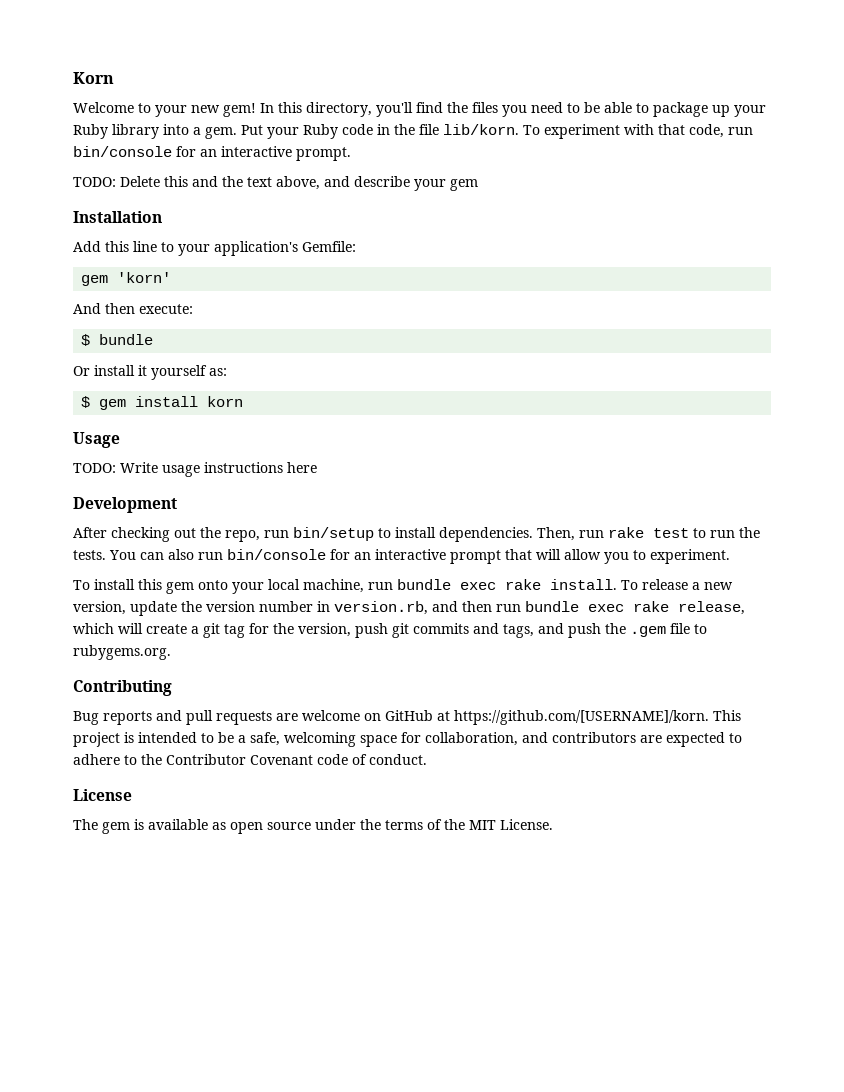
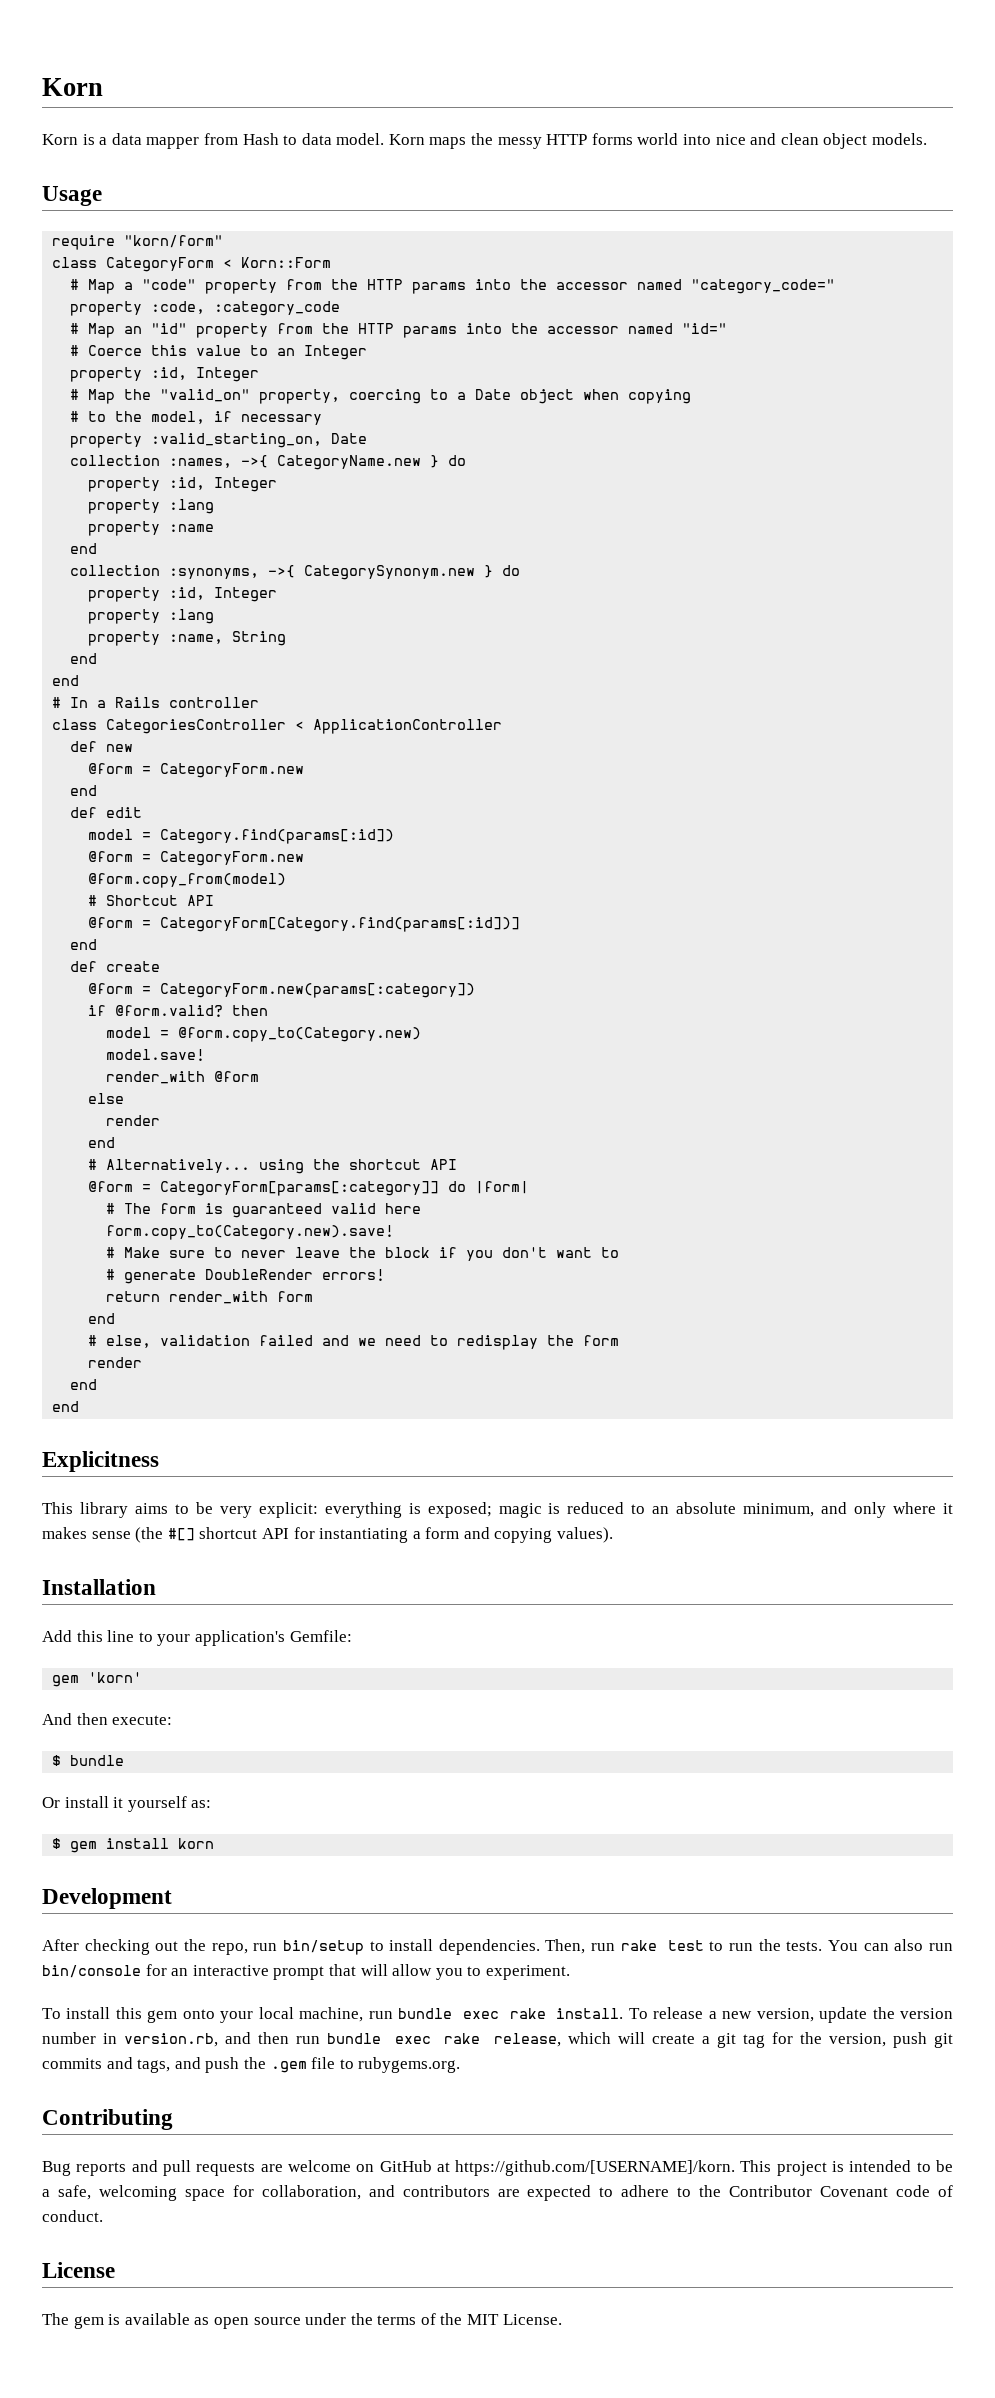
- Welcome to your new gem! In this directory, you'll find the files you need to be able to package up your Ruby library into a gem. Put your Ruby code in the file lib/korn. To experiment with that code, run bin/console for an interactive prompt.
- TODO: Delete this and the text above, and describe your gem
+ Korn is a data mapper from Hash to data model. Korn maps the messy HTTP forms world into nice and clean object models.
+ Usage
+ require "korn/form"
+ class CategoryForm < Korn::Form
+ # Map a "code" property from the HTTP params into the accessor named "category_code="
+ property :code, :category_code
+ # Map an "id" property from the HTTP params into the accessor named "id="
+ # Coerce this value to an Integer
+ property :id, Integer
+ # Map the "valid_on" property, coercing to a Date object when copying
+ # to the model, if necessary
+ property :valid_starting_on, Date
+ collection :names, ->{ CategoryName.new } do
+ property :id, Integer
+ property :lang
+ property :name
+ end
+ collection :synonyms, ->{ CategorySynonym.new } do
+ property :id, Integer
+ property :lang
+ property :name, String
+ end
+ end
+ # In a Rails controller
+ class CategoriesController < ApplicationController
+ def new
+ @form = CategoryForm.new
+ end
+ def edit
+ model = Category.find(params[:id])
+ @form = CategoryForm.new
+ @form.copy_from(model)
+ # Shortcut API
+ @form = CategoryForm[Category.find(params[:id])]
+ end
+ def create
+ @form = CategoryForm.new(params[:category])
+ if @form.valid? then
+ model = @form.copy_to(Category.new)
+ model.save!
+ render_with @form
+ else
+ render
+ end
+ # Alternatively... using the shortcut API
+ @form = CategoryForm[params[:category]] do |form|
+ # The form is guaranteed valid here
+ form.copy_to(Category.new).save!
+ # Make sure to never leave the block if you don't want to
+ # generate DoubleRender errors!
+ return render_with form
+ end
+ # else, validation failed and we need to redisplay the form
+ render
+ end
+ end
+ Explicitness
+ This library aims to be very explicit: everything is exposed; magic is reduced to an absolute minimum, and only where it makes sense (the #[] shortcut API for instantiating a form and copying values).
- Usage
- TODO: Write usage instructions here

